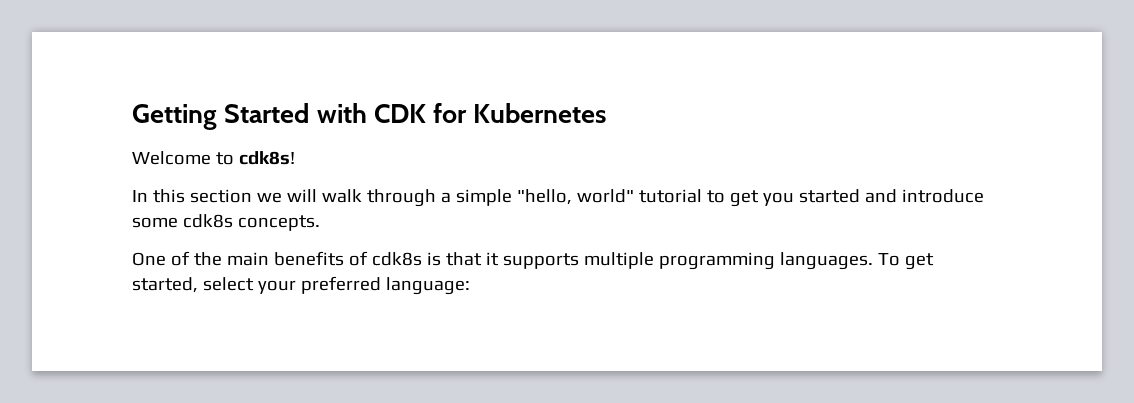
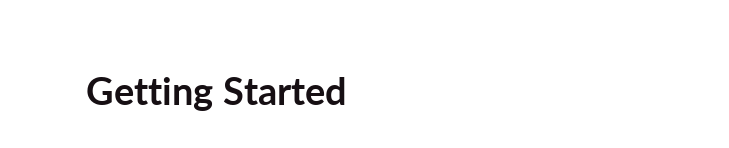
- Getting Started with CDK for Kubernetes
- Welcome to cdk8s!
- In this section we will walk through a simple "hello, world" tutorial to get you started and introduce some cdk8s concepts.
- One of the main benefits of cdk8s is that it supports multiple programming languages. To get started, select your preferred language:
+ Getting Started

